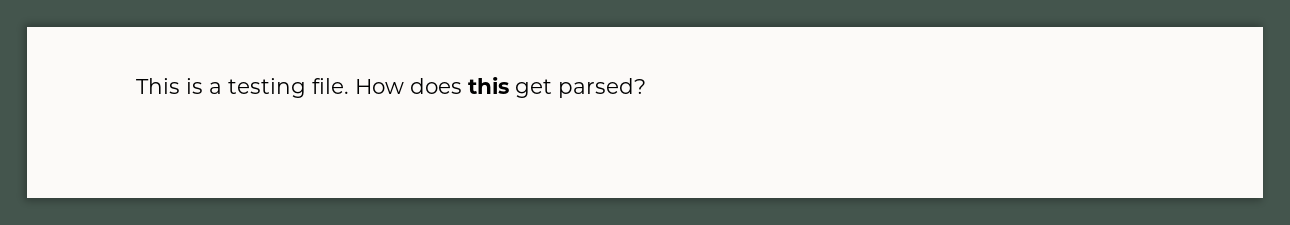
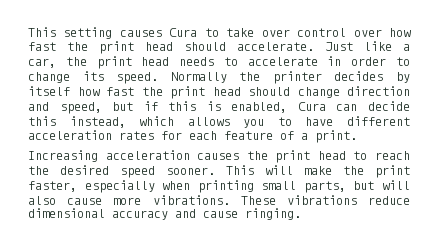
- This is a testing file. How does this get parsed?
+ This setting causes Cura to take over control over how fast the print head should accelerate. Just like a car, the print head needs to accelerate in order to change its speed. Normally the printer decides by itself how fast the print head should change direction and speed, but if this is enabled, Cura can decide this instead, which allows you to have different acceleration rates for each feature of a print.
+ Increasing acceleration causes the print head to reach the desired speed sooner. This will make the print faster, especially when printing small parts, but will also cause more vibrations. These vibrations reduce dimensional accuracy and cause ringing.

